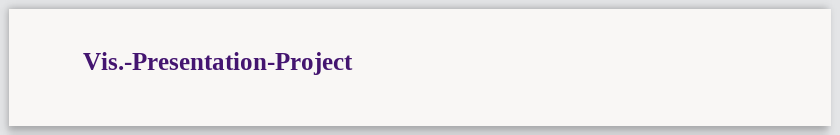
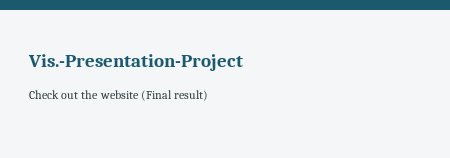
+ Check out the website (Final result)

